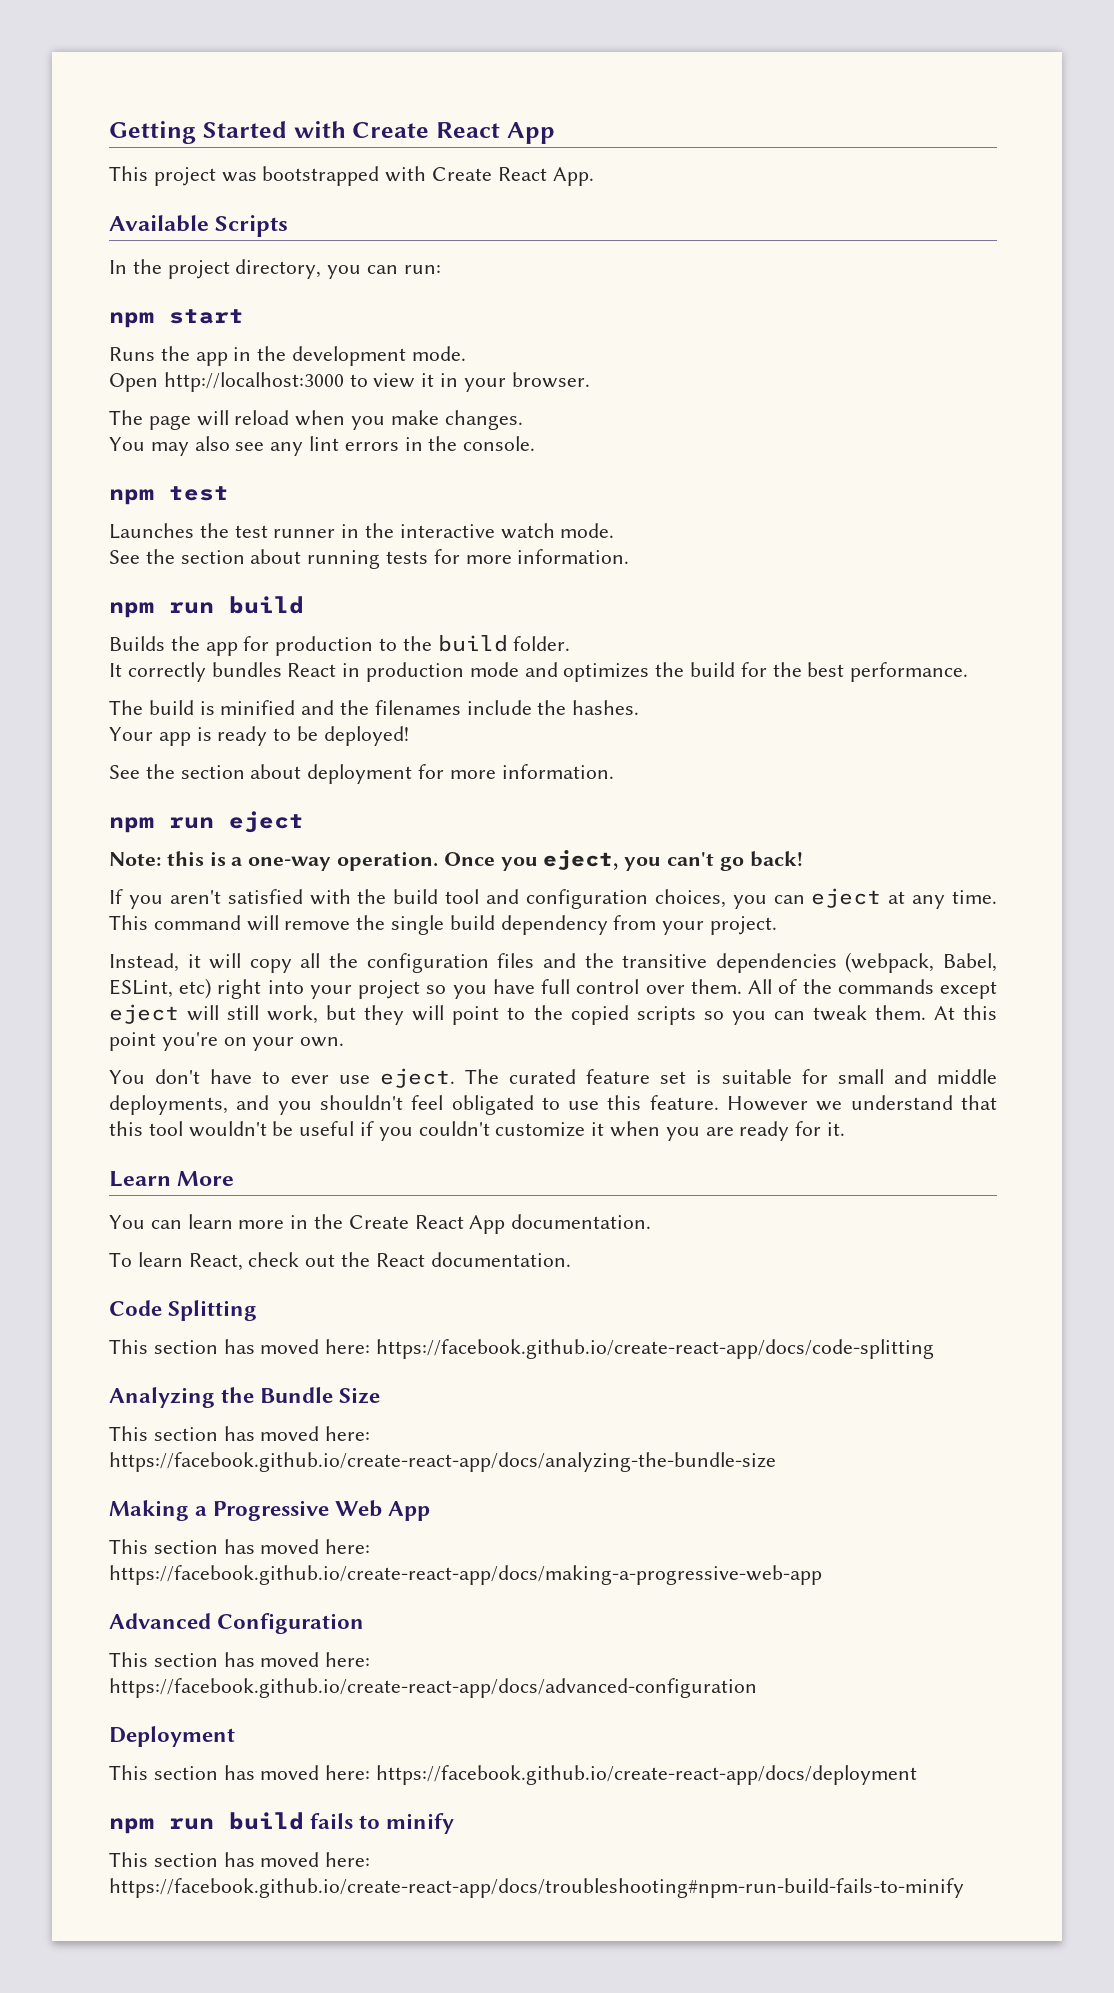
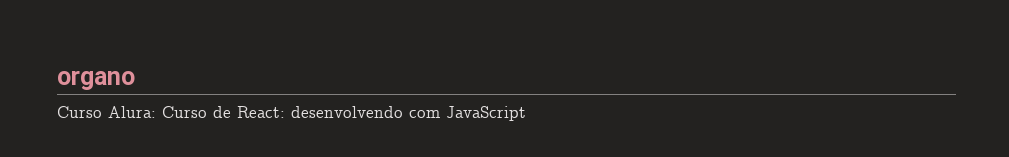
- Getting Started with Create React App
- This project was bootstrapped with Create React App.
- Available Scripts
- In the project directory, you can run:
- npm start
- Runs the app in the development mode.
- Open http://localhost:3000 to view it in your browser.
- The page will reload when you make changes.
- You may also see any lint errors in the console.
- npm test
- Launches the test runner in the interactive watch mode.
- See the section about running tests for more information.
- npm run build
- Builds the app for production to the build folder.
- It correctly bundles React in production mode and optimizes the build for the best performance.
- The build is minified and the filenames include the hashes.
- Your app is ready to be deployed!
- See the section about deployment for more information.
- npm run eject
- Note: this is a one-way operation. Once you eject, you can't go back!
- If you aren't satisfied with the build tool and configuration choices, you can eject at any time. This command will remove the single build dependency from your project.
- Instead, it will copy all the configuration files and the transitive dependencies (webpack, Babel, ESLint, etc) right into your project so you have full control over them. All of the commands except eject will still work, but they will point to the copied scripts so you can tweak them. At this point you're on your own.
- You don't have to ever use eject. The curated feature set is suitable for small and middle deployments, and you shouldn't feel obligated to use this feature. However we understand that this tool wouldn't be useful if you couldn't customize it when you are ready for it.
- Learn More
- You can learn more in the Create React App documentation.
- To learn React, check out the React documentation.
- Code Splitting
- This section has moved here: https://facebook.github.io/create-react-app/docs/code-splitting
- Analyzing the Bundle Size
- This section has moved here: https://facebook.github.io/create-react-app/docs/analyzing-the-bundle-size
- Making a Progressive Web App
- This section has moved here: https://facebook.github.io/create-react-app/docs/making-a-progressive-web-app
- Advanced Configuration
- This section has moved here: https://facebook.github.io/create-react-app/docs/advanced-configuration
- Deployment
- This section has moved here: https://facebook.github.io/create-react-app/docs/deployment
- npm run build fails to minify
- This section has moved here: https://facebook.github.io/create-react-app/docs/troubleshooting#npm-run-build-fails-to-minify
+ organo
+ Curso Alura: Curso de React: desenvolvendo com JavaScript

